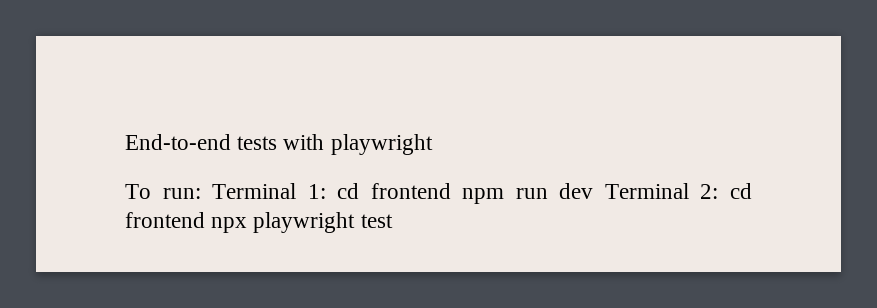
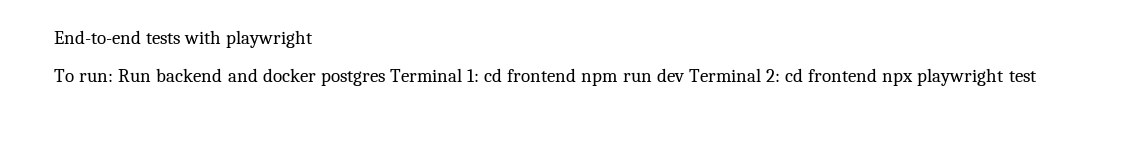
- To run: Terminal 1: cd frontend npm run dev Terminal 2: cd frontend npx playwright test
+ To run: Run backend and docker postgres Terminal 1: cd frontend npm run dev Terminal 2: cd frontend npx playwright test

